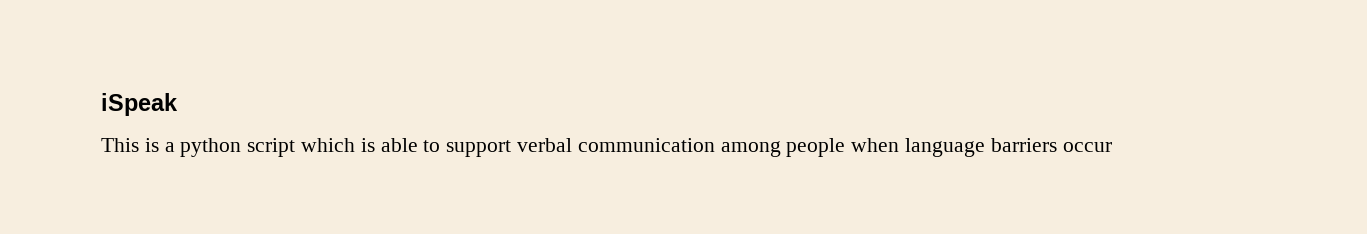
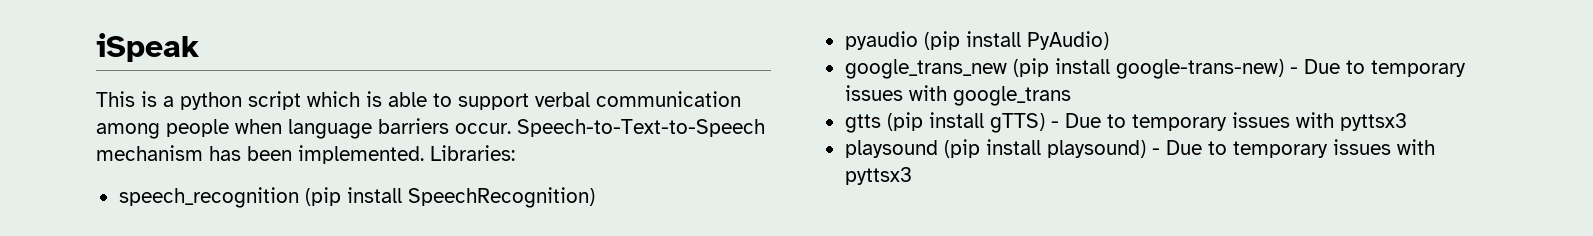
- This is a python script which is able to support verbal communication among people when language barriers occur
+ This is a python script which is able to support verbal communication among people when language barriers occur. Speech-to-Text-to-Speech mechanism has been implemented. Libraries:
+ speech_recognition (pip install SpeechRecognition)
+ pyaudio (pip install PyAudio)
+ google_trans_new (pip install google-trans-new) - Due to temporary issues with google_trans
+ gtts (pip install gTTS) - Due to temporary issues with pyttsx3
+ playsound (pip install playsound) - Due to temporary issues with pyttsx3

